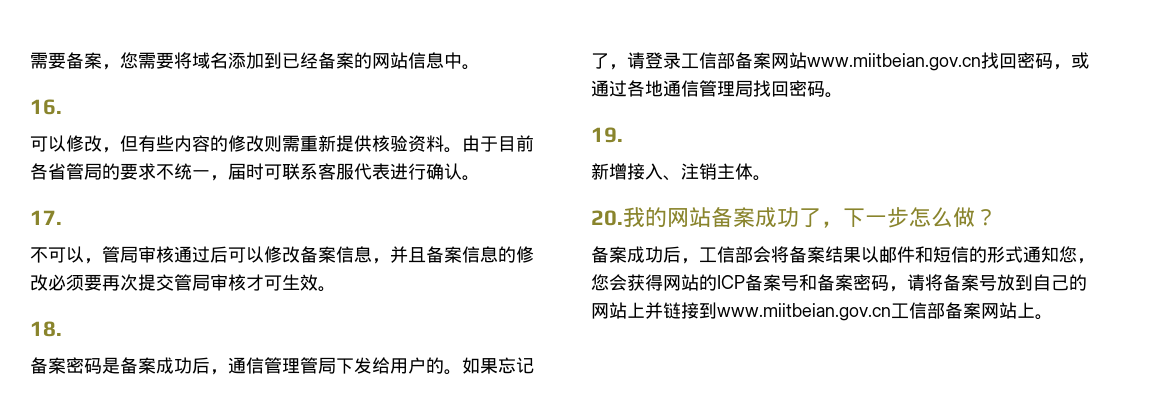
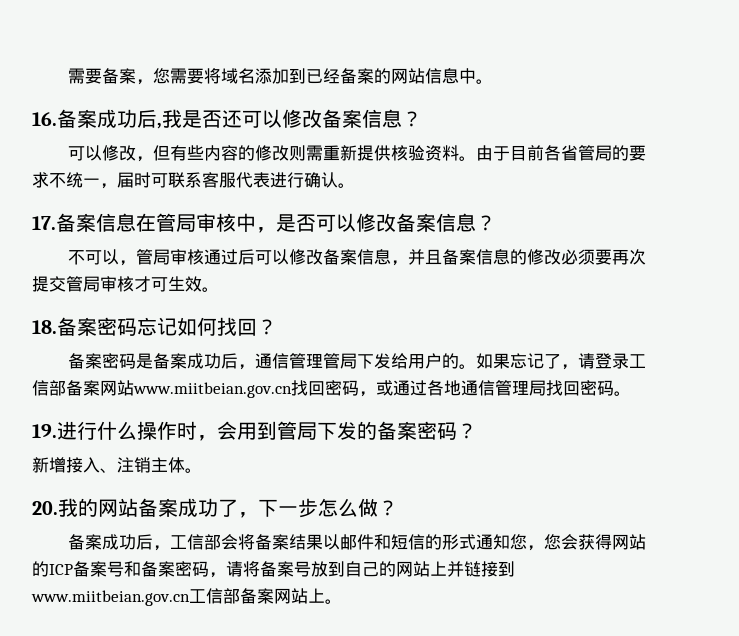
- 16.
+ 16.备案成功后,我是否还可以修改备案信息？
- 17.
+ 17.备案信息在管局审核中，是否可以修改备案信息？
- 18.
+ 18.备案密码忘记如何找回？
- 19.
+ 19.进行什么操作时，会用到管局下发的备案密码？

